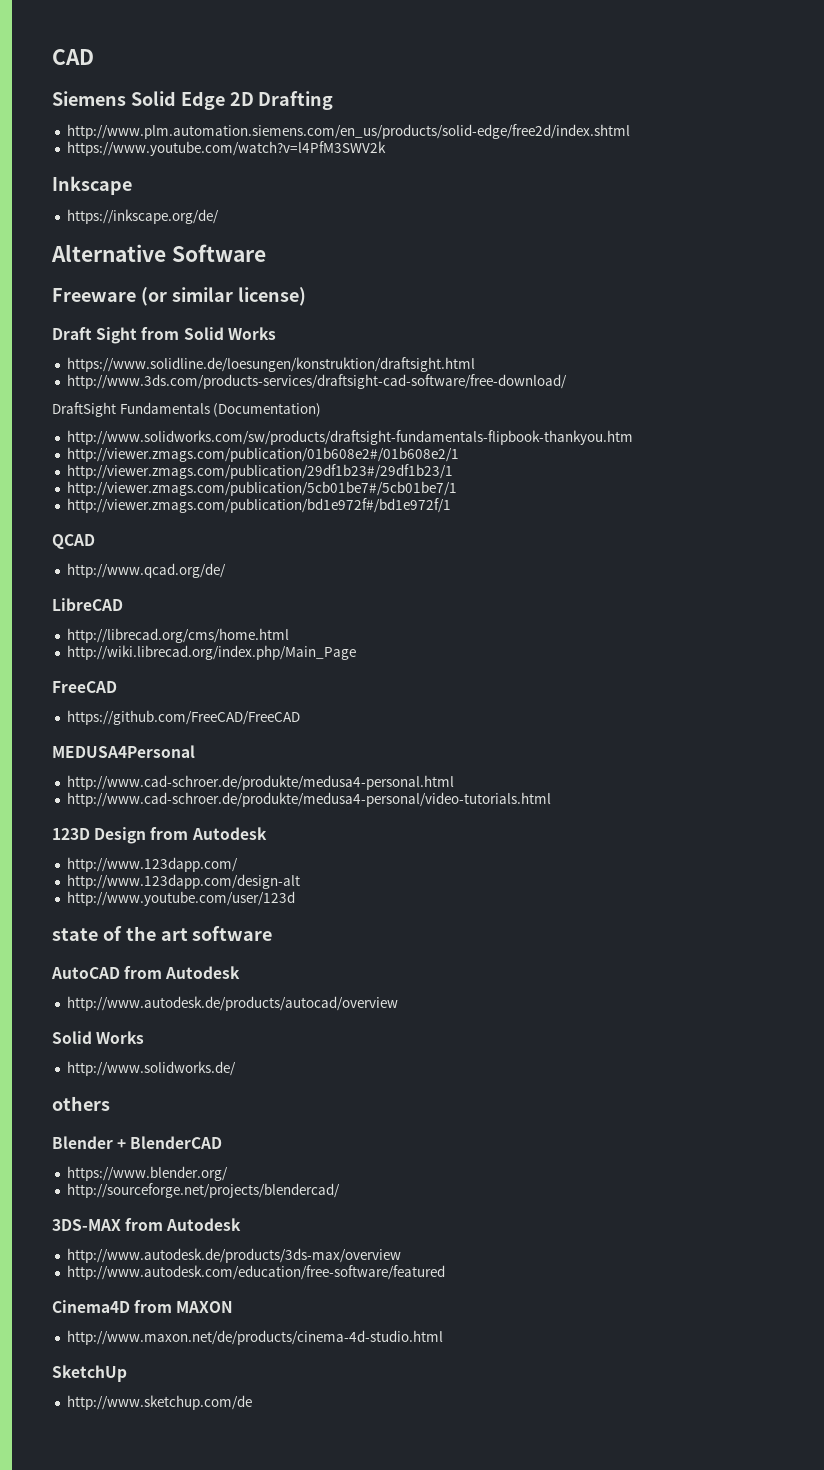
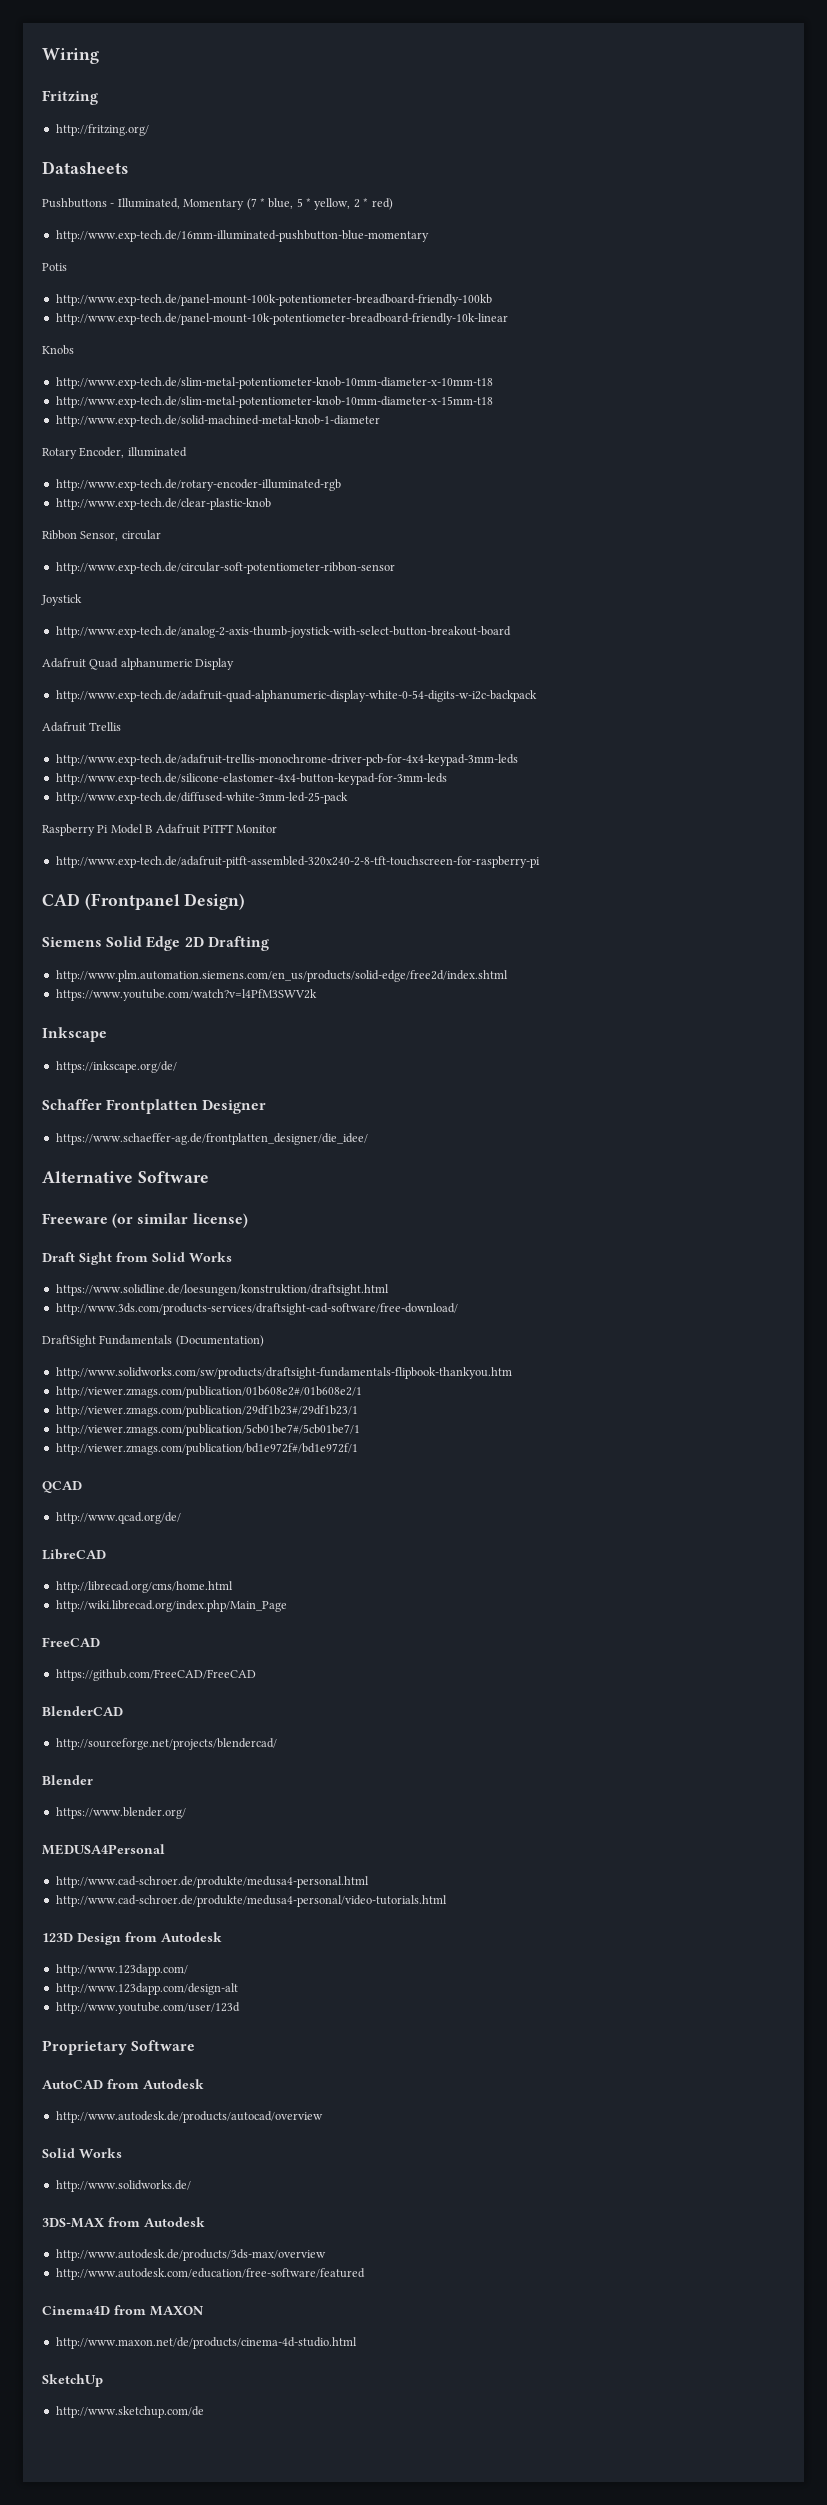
+ Wiring
+ Fritzing
+ http://fritzing.org/
+ Datasheets
+ Pushbuttons - Illuminated, Momentary (7 * blue, 5 * yellow, 2 * red)
+ http://www.exp-tech.de/16mm-illuminated-pushbutton-blue-momentary
+ Potis
+ http://www.exp-tech.de/panel-mount-100k-potentiometer-breadboard-friendly-100kb
+ http://www.exp-tech.de/panel-mount-10k-potentiometer-breadboard-friendly-10k-linear
+ Knobs
+ http://www.exp-tech.de/slim-metal-potentiometer-knob-10mm-diameter-x-10mm-t18
+ http://www.exp-tech.de/slim-metal-potentiometer-knob-10mm-diameter-x-15mm-t18
+ http://www.exp-tech.de/solid-machined-metal-knob-1-diameter
+ Rotary Encoder, illuminated
+ http://www.exp-tech.de/rotary-encoder-illuminated-rgb
+ http://www.exp-tech.de/clear-plastic-knob
+ Ribbon Sensor, circular
+ http://www.exp-tech.de/circular-soft-potentiometer-ribbon-sensor
+ Joystick
+ http://www.exp-tech.de/analog-2-axis-thumb-joystick-with-select-button-breakout-board
+ Adafruit Quad alphanumeric Display
+ http://www.exp-tech.de/adafruit-quad-alphanumeric-display-white-0-54-digits-w-i2c-backpack
+ Adafruit Trellis
+ http://www.exp-tech.de/adafruit-trellis-monochrome-driver-pcb-for-4x4-keypad-3mm-leds
+ http://www.exp-tech.de/silicone-elastomer-4x4-button-keypad-for-3mm-leds
+ http://www.exp-tech.de/diffused-white-3mm-led-25-pack
+ Raspberry Pi Model B Adafruit PiTFT Monitor
+ http://www.exp-tech.de/adafruit-pitft-assembled-320x240-2-8-tft-touchscreen-for-raspberry-pi
- CAD
+ CAD (Frontpanel Design)
+ Schaffer Frontplatten Designer
+ https://www.schaeffer-ag.de/frontplatten_designer/die_idee/
+ BlenderCAD
+ http://sourceforge.net/projects/blendercad/
+ Blender
+ https://www.blender.org/
- state of the art software
+ Proprietary Software
- others
- Blender + BlenderCAD
- https://www.blender.org/
- http://sourceforge.net/projects/blendercad/

